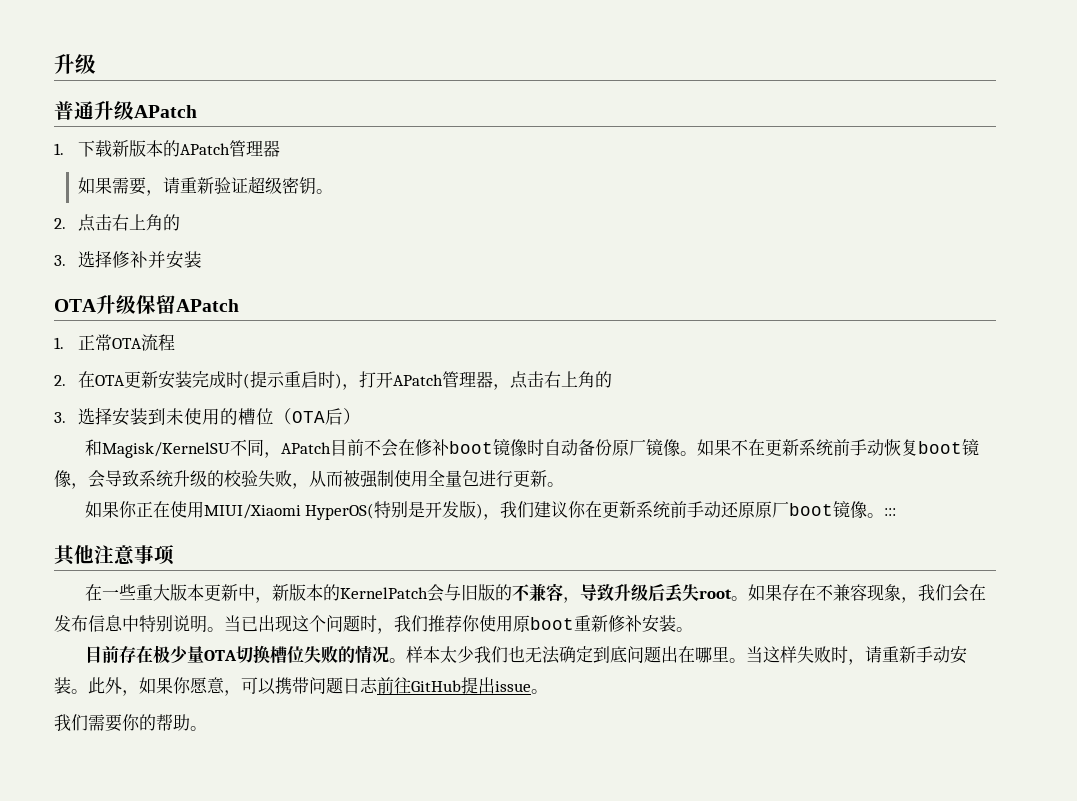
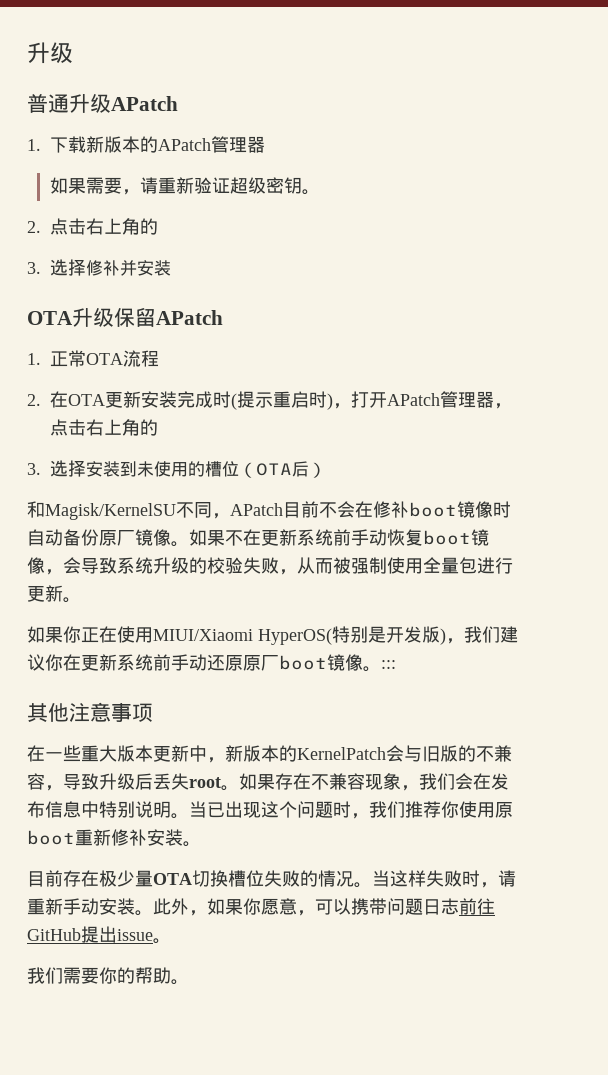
- 样本太少我们也无法确定到底问题出在哪里。

